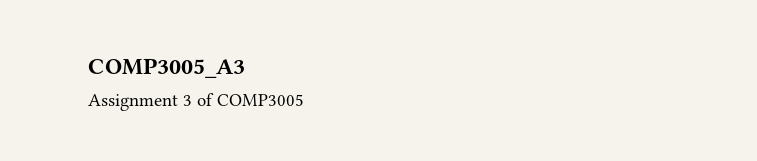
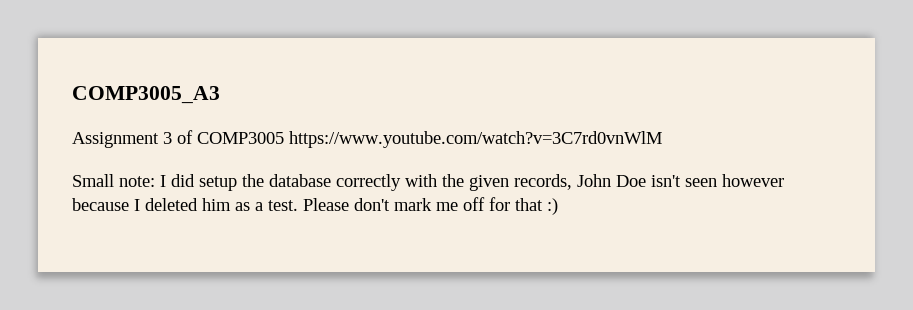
- Assignment 3 of COMP3005
+ Assignment 3 of COMP3005 https://www.youtube.com/watch?v=3C7rd0vnWlM
+ Small note: I did setup the database correctly with the given records, John Doe isn't seen however because I deleted him as a test. Please don't mark me off for that :)

